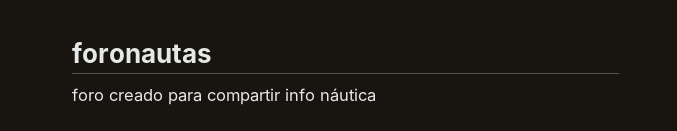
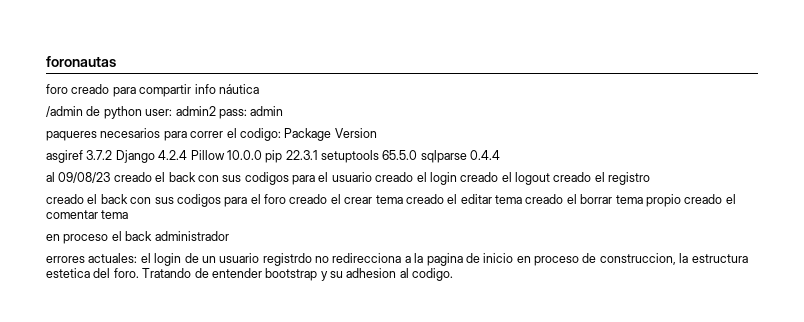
+ /admin de python user: admin2 pass: admin
+ paqueres necesarios para correr el codigo: Package Version
+ asgiref 3.7.2 Django 4.2.4 Pillow 10.0.0 pip 22.3.1 setuptools 65.5.0 sqlparse 0.4.4
+ al 09/08/23 creado el back con sus codigos para el usuario creado el login creado el logout creado el registro
+ creado el back con sus codigos para el foro creado el crear tema creado el editar tema creado el borrar tema propio creado el comentar tema
+ en proceso el back administrador
+ errores actuales: el login de un usuario registrdo no redirecciona a la pagina de inicio en proceso de construccion, la estructura estetica del foro. Tratando de entender bootstrap y su adhesion al codigo.

